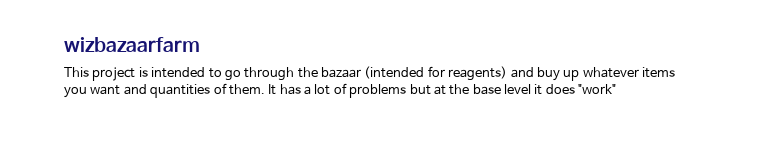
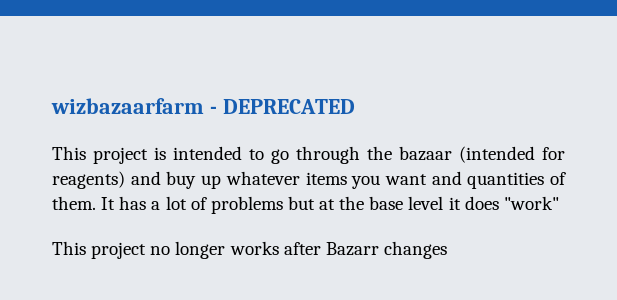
- wizbazaarfarm
+ wizbazaarfarm - DEPRECATED
+ This project no longer works after Bazarr changes

